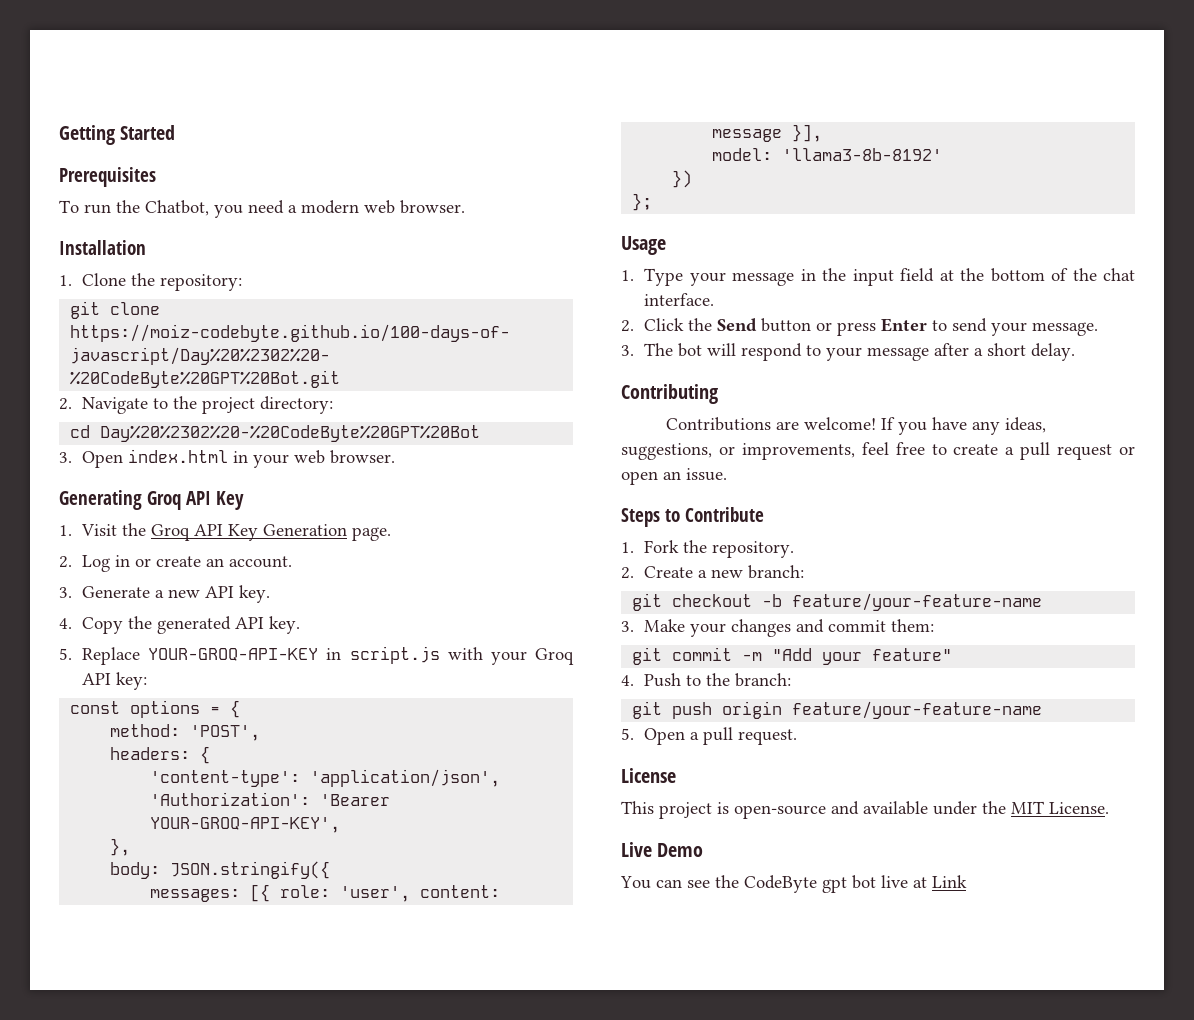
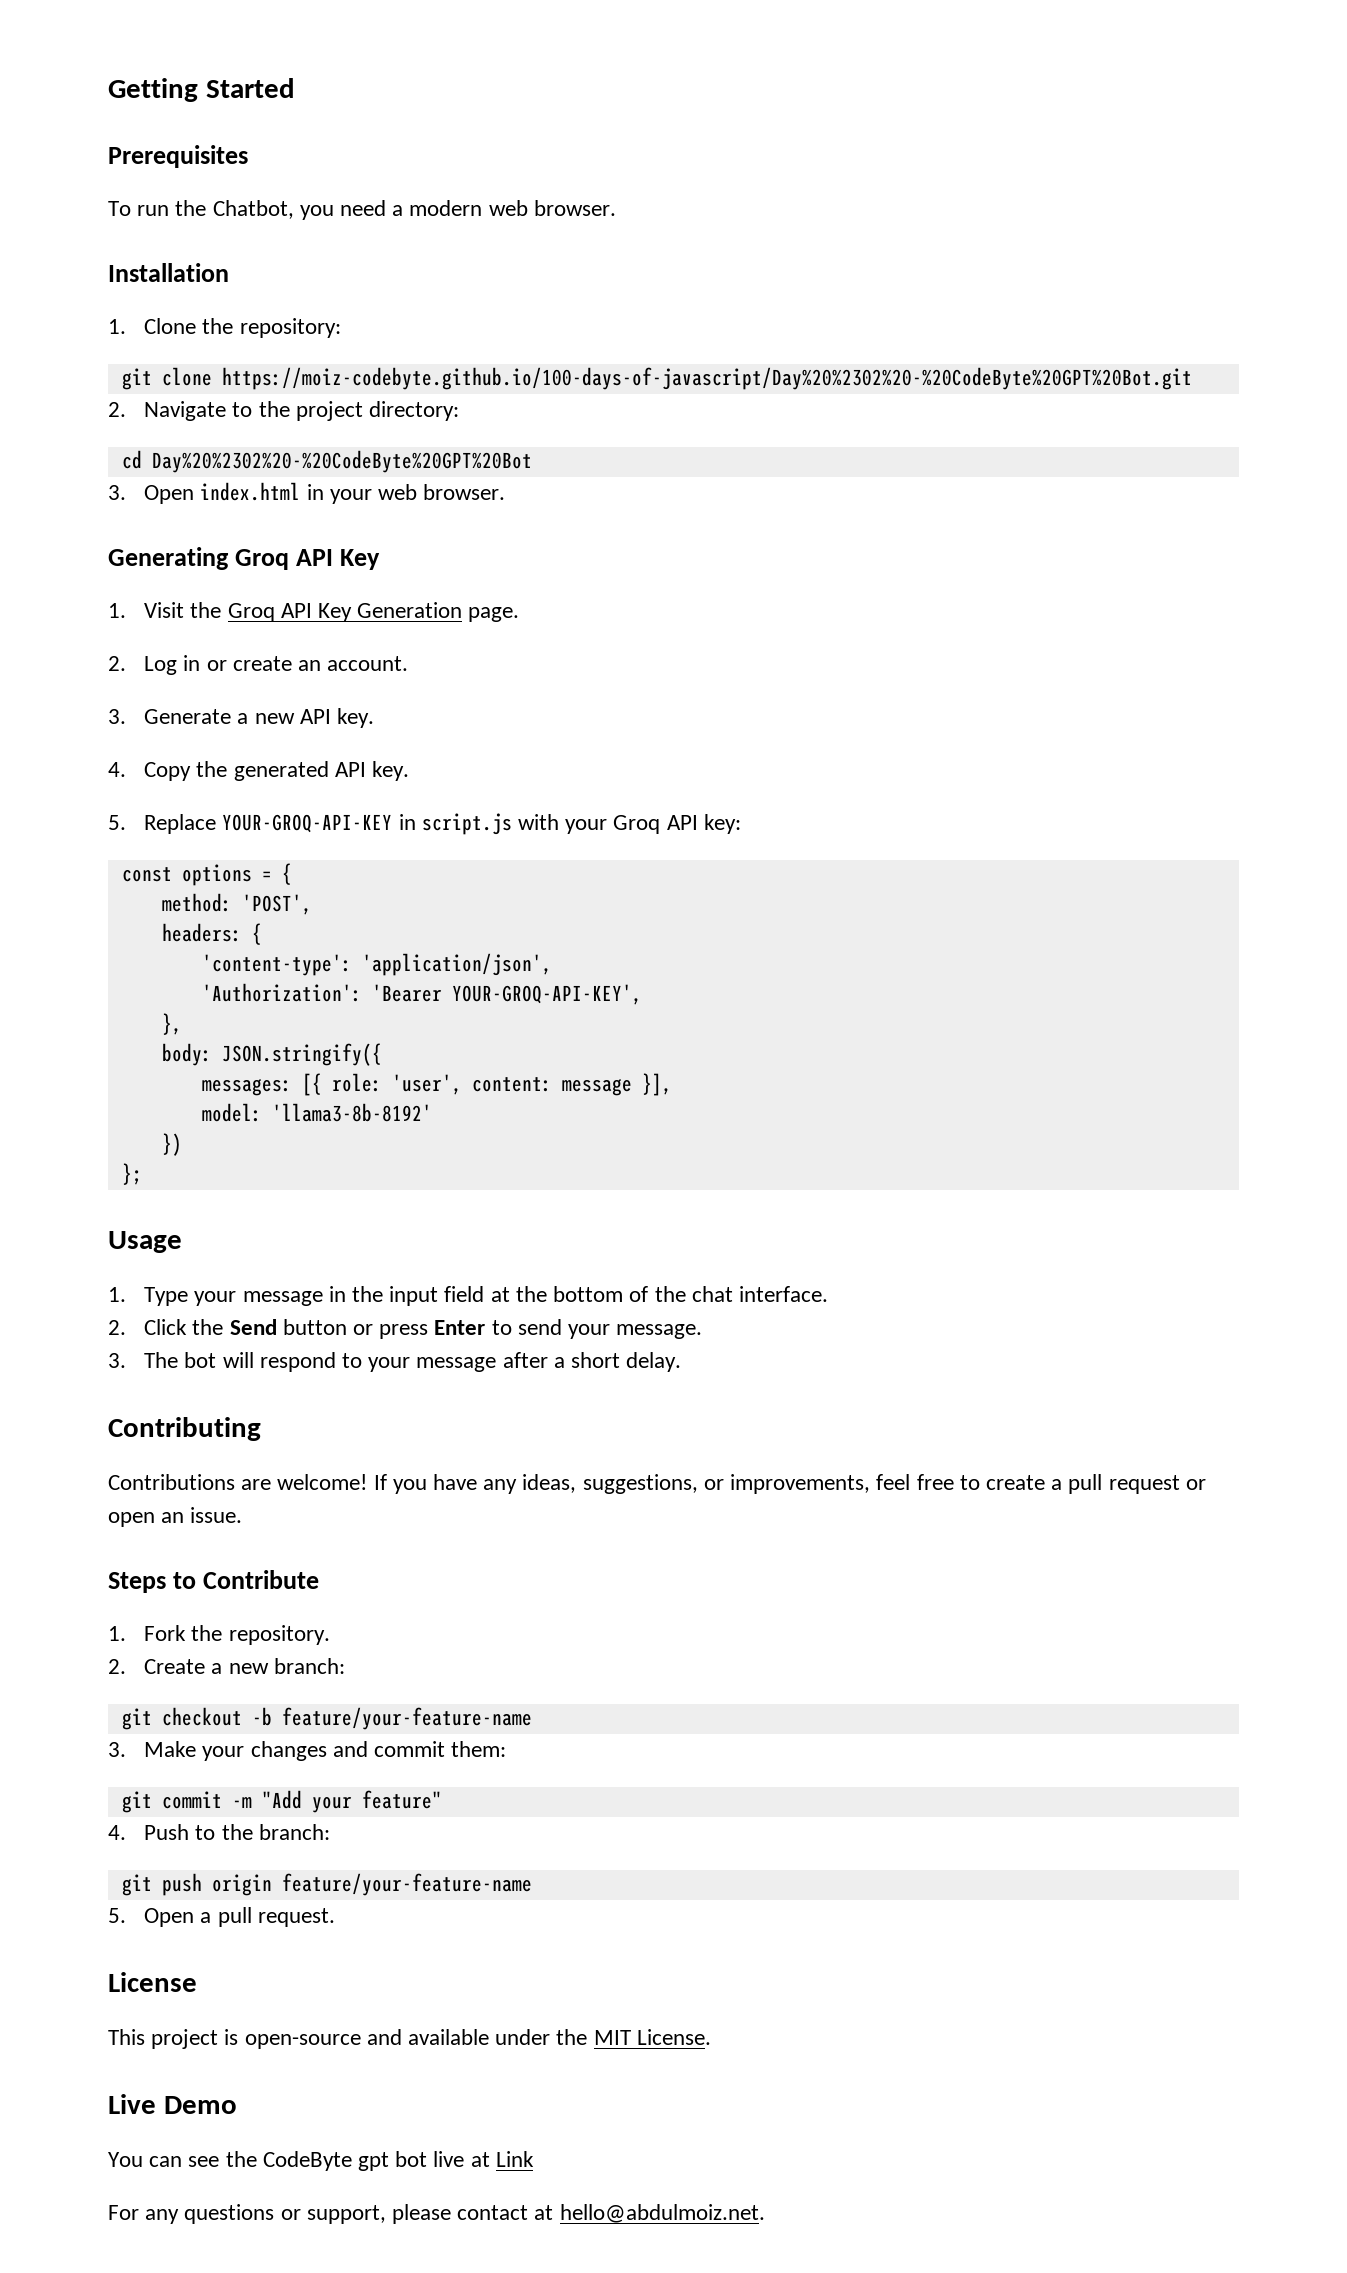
+ For any questions or support, please contact at hello@abdulmoiz.net.

